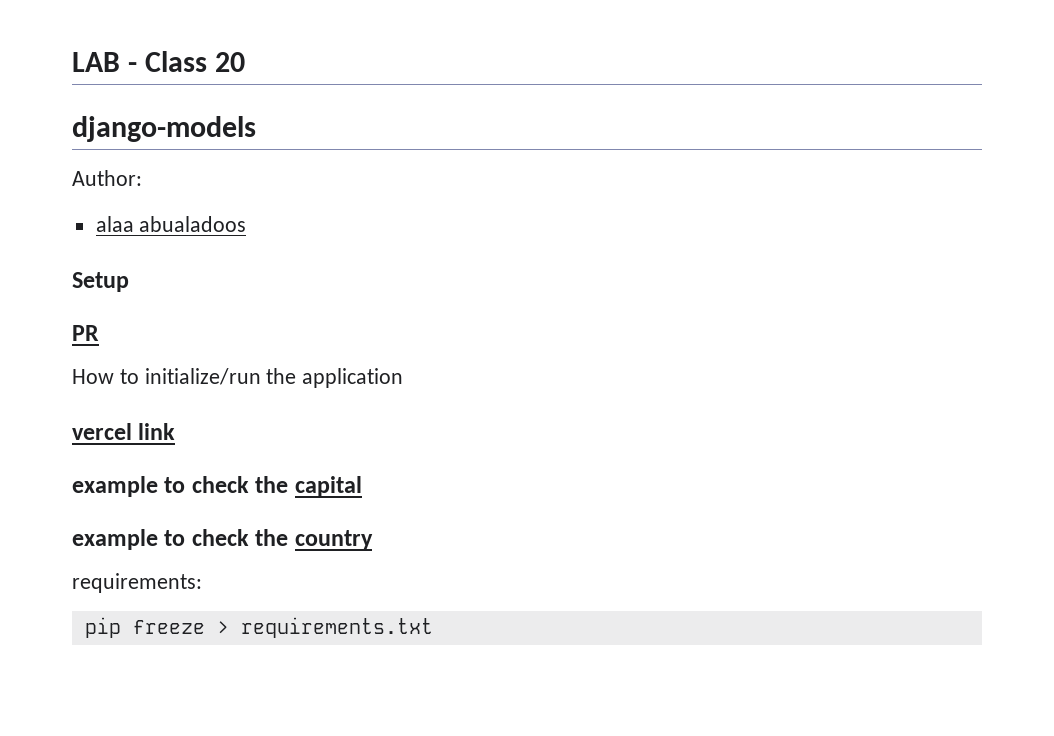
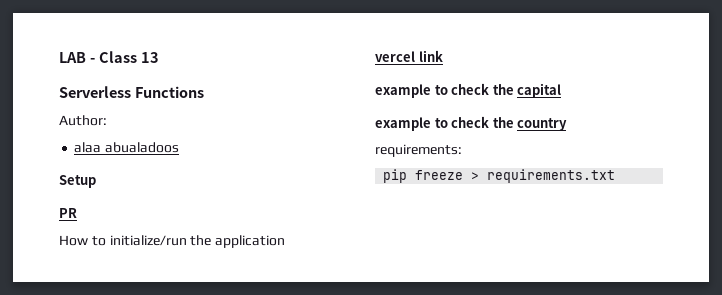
- LAB - Class 20
- django-models
+ LAB - Class 13
+ Serverless Functions

